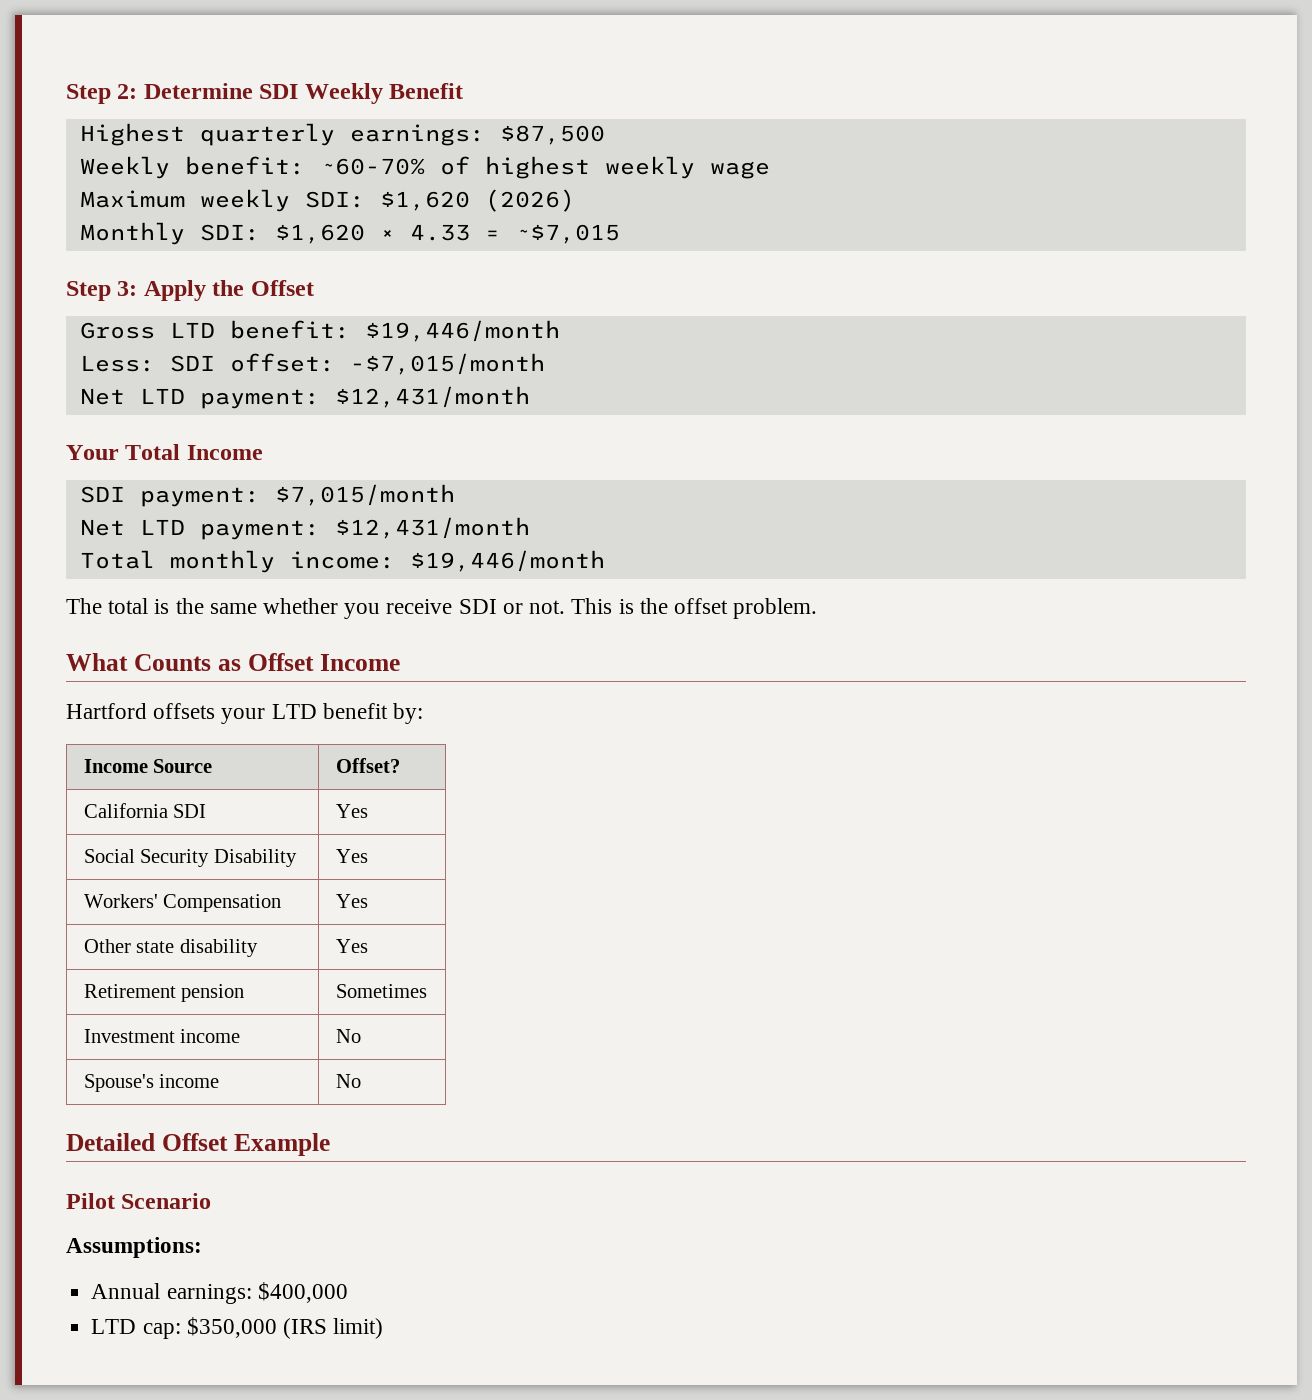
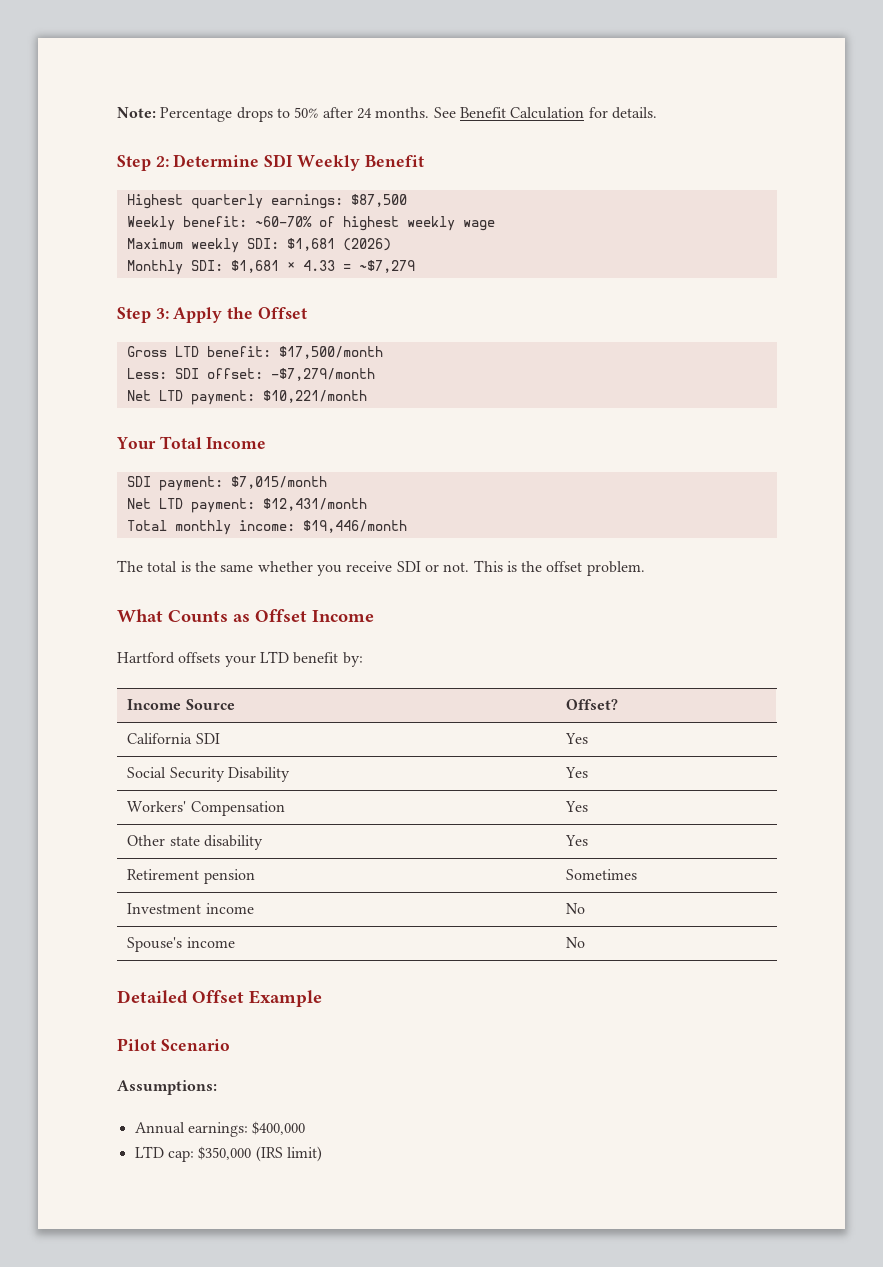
+ Note: Percentage drops to 50% after 24 months. See Benefit Calculation for details.
- Maximum weekly SDI: $1,620 (2026)
+ Maximum weekly SDI: $1,681 (2026)
- Monthly SDI: $1,620 × 4.33 = ~$7,015
+ Monthly SDI: $1,681 × 4.33 = ~$7,279
- Gross LTD benefit: $19,446/month
+ Gross LTD benefit: $17,500/month
- Less: SDI offset: -$7,015/month
- Net LTD payment: $12,431/month
+ Less: SDI offset: -$7,279/month
+ Net LTD payment: $10,221/month

